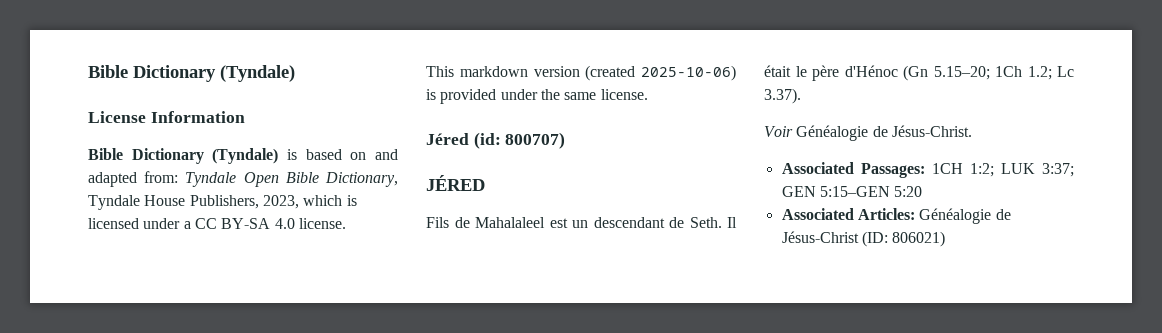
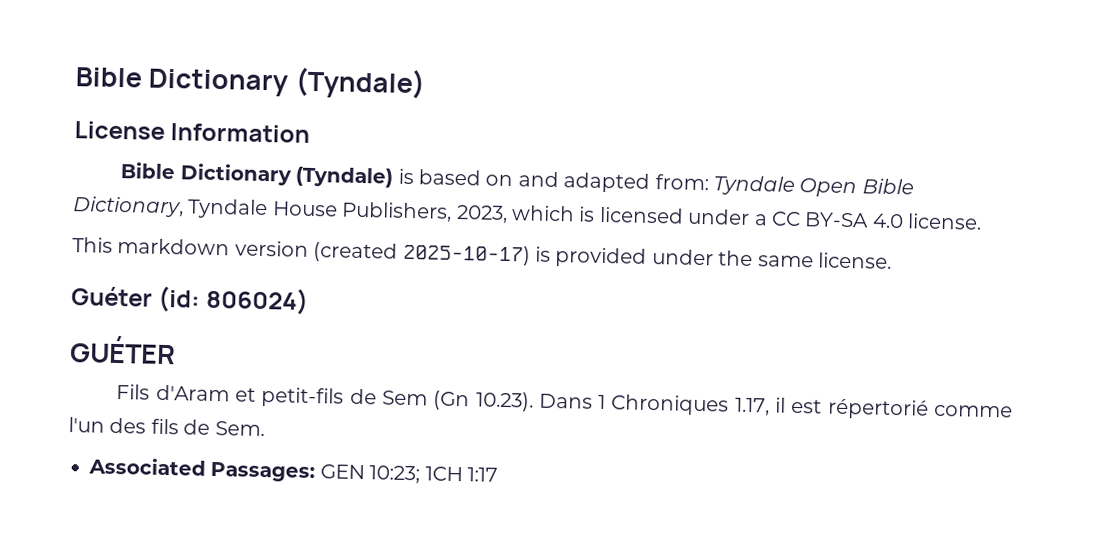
- This markdown version (created 2025-10-06) is provided under the same license.
+ This markdown version (created 2025-10-17) is provided under the same license.
- Jéred (id: 800707)
- JÉRED
- Fils de Mahalaleel est un descendant de Seth. Il était le père d'Hénoc (Gn 5.15–20; 1Ch 1.2; Lc 3.37).
- Voir Généalogie de Jésus-Christ.
- Associated Passages: 1CH 1:2; LUK 3:37; GEN 5:15–GEN 5:20
- Associated Articles: Généalogie de Jésus-Christ (ID: 806021)
+ Guéter (id: 806024)
+ GUÉTER
+ Fils d'Aram et petit-fils de Sem (Gn 10.23). Dans 1 Chroniques 1.17, il est répertorié comme l'un des fils de Sem.
+ Associated Passages: GEN 10:23; 1CH 1:17

